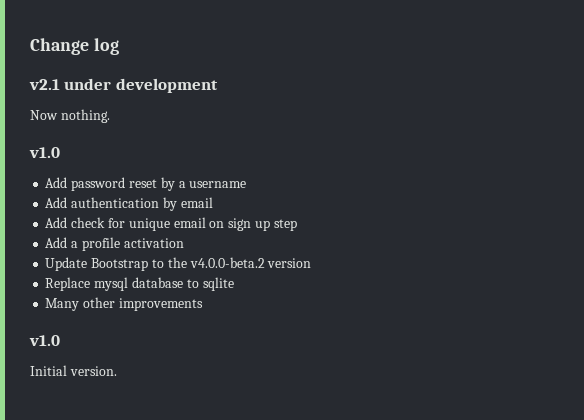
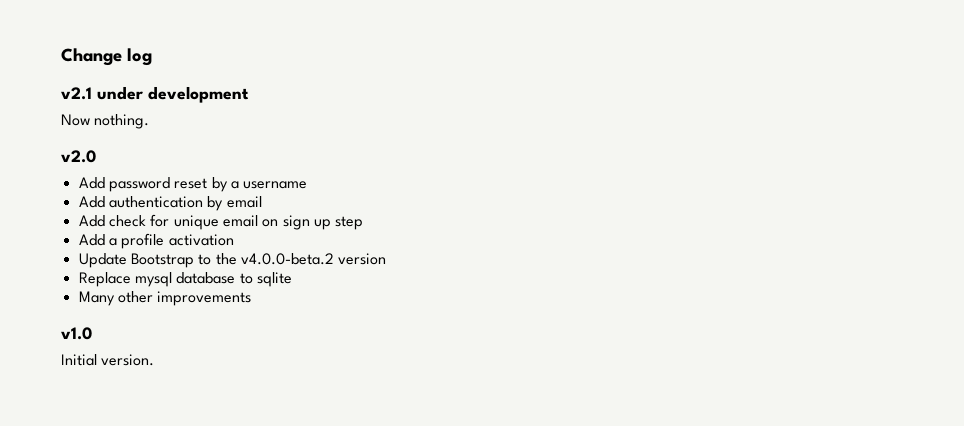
  Now nothing.
- v1.0
+ v2.0

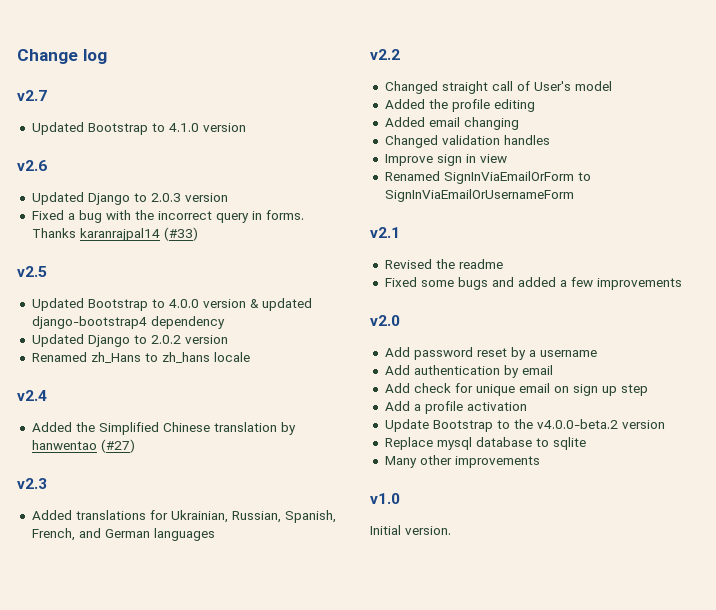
- v2.1 under development
- Now nothing.
+ v2.7
+ Updated Bootstrap to 4.1.0 version
+ v2.6
+ Updated Django to 2.0.3 version
+ Fixed a bug with the incorrect query in forms. Thanks karanrajpal14 (#33)
+ v2.5
+ Updated Bootstrap to 4.0.0 version & updated django-bootstrap4 dependency
+ Updated Django to 2.0.2 version
+ Renamed zh_Hans to zh_hans locale
+ v2.4
+ Added the Simplified Chinese translation by hanwentao (#27)
+ v2.3
+ Added translations for Ukrainian, Russian, Spanish, French, and German languages
+ v2.2
+ Changed straight call of User's model
+ Added the profile editing
+ Added email changing
+ Changed validation handles
+ Improve sign in view
+ Renamed SignInViaEmailOrForm to SignInViaEmailOrUsernameForm
+ v2.1
+ Revised the readme
+ Fixed some bugs and added a few improvements

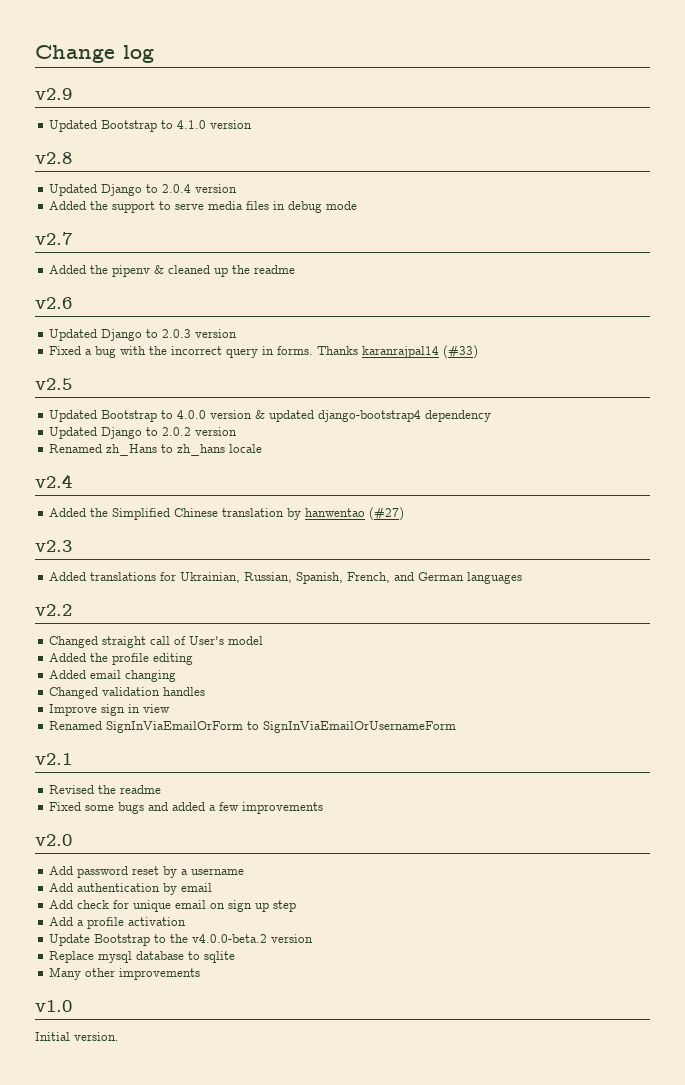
- v2.7
+ v2.9
+ v2.8
+ Updated Django to 2.0.4 version
+ Added the support to serve media files in debug mode
+ v2.7
+ Added the pipenv & cleaned up the readme

